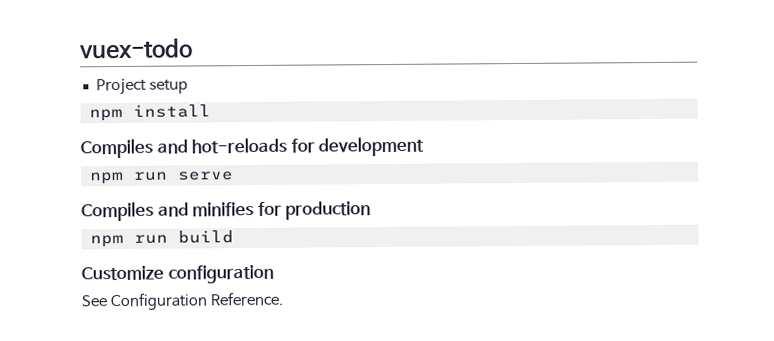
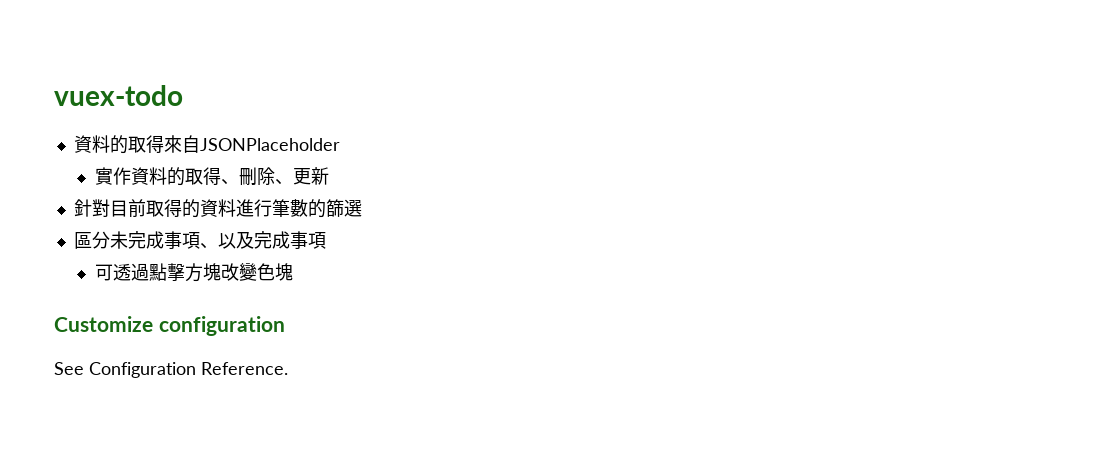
- Project setup
- npm install
- Compiles and hot-reloads for development
- npm run serve
- Compiles and minifies for production
- npm run build
+ 資料的取得來自JSONPlaceholder
+ 實作資料的取得、刪除、更新
+ 針對目前取得的資料進行筆數的篩選
+ 區分未完成事項、以及完成事項
+ 可透過點擊方塊改變色塊

